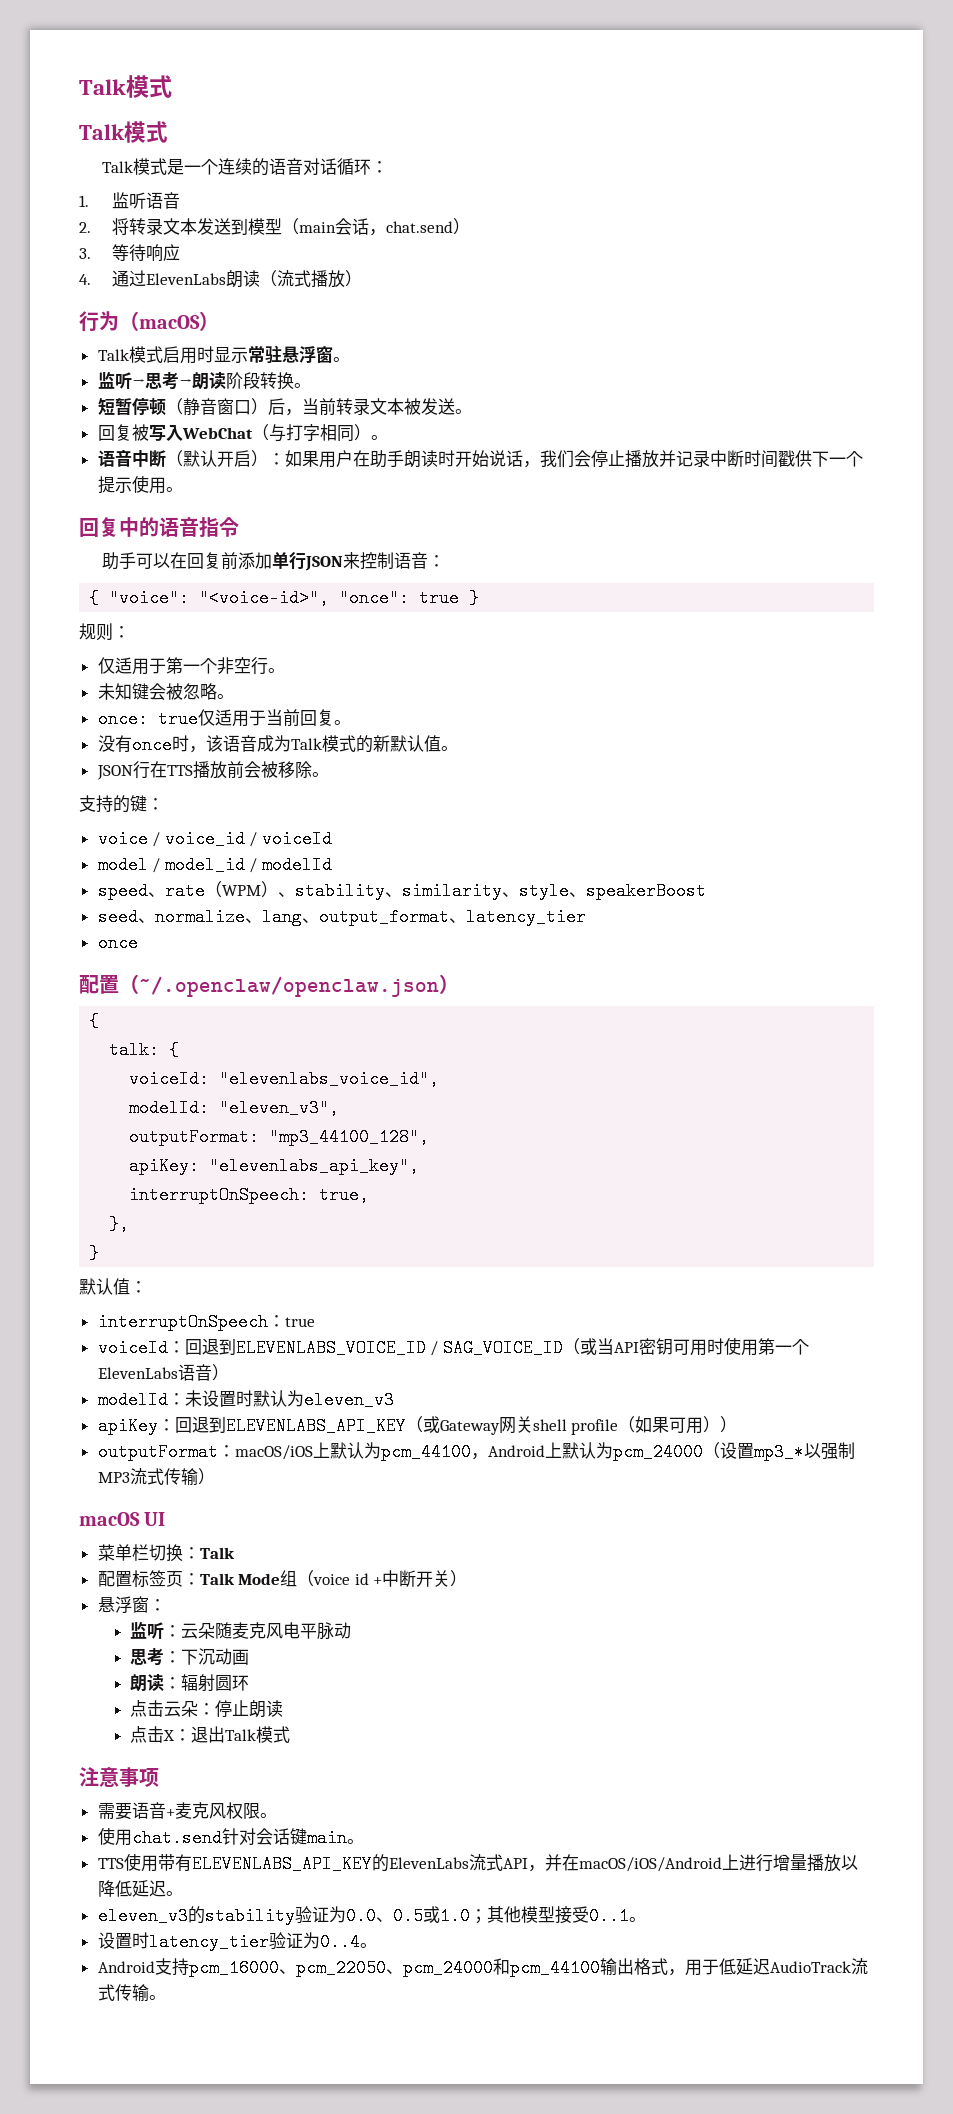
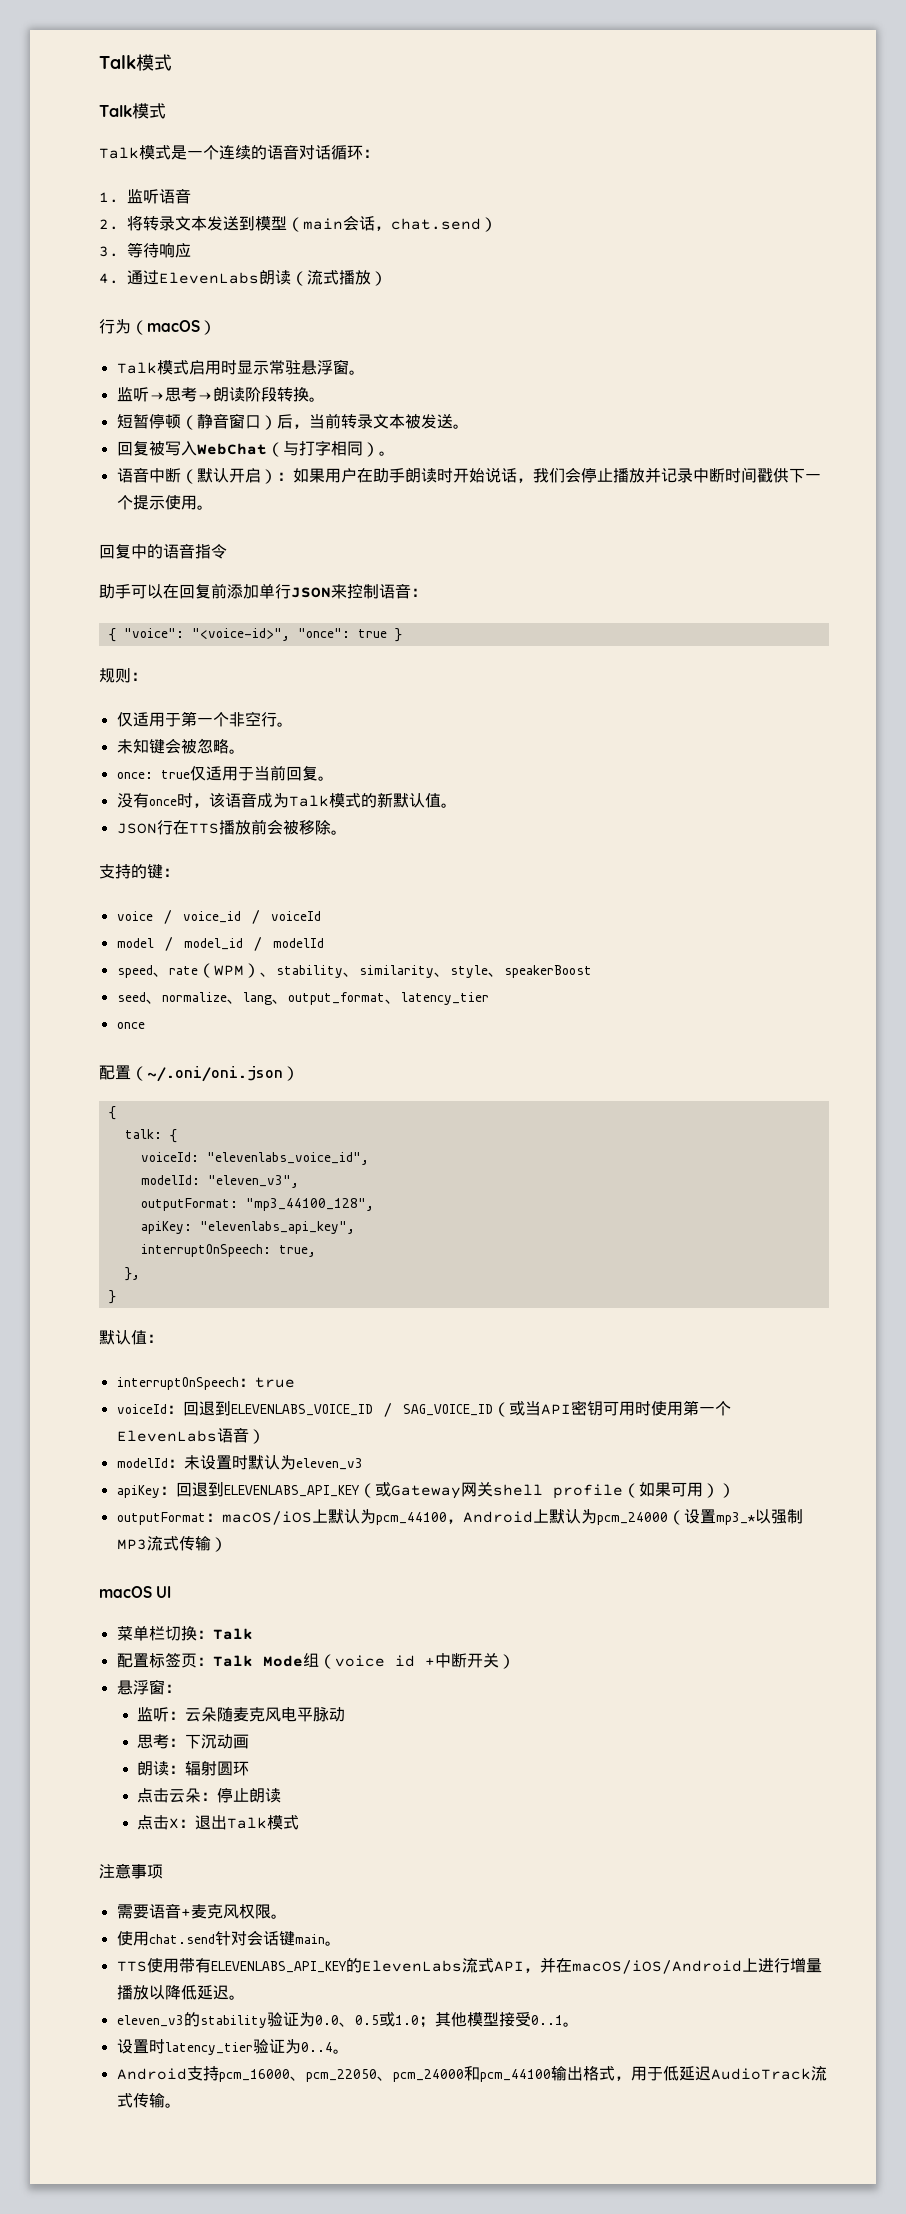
- 配置（~/.openclaw/openclaw.json）
+ 配置（~/.oni/oni.json）

